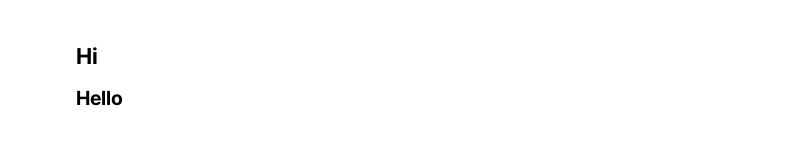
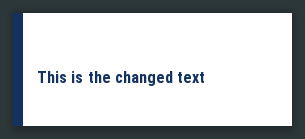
- Hi
- Hello
+ This is the changed text

